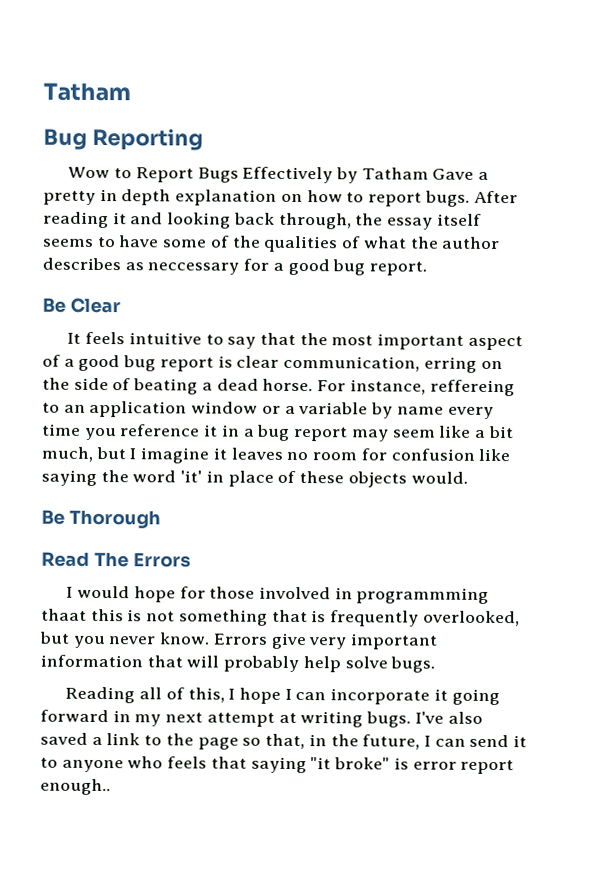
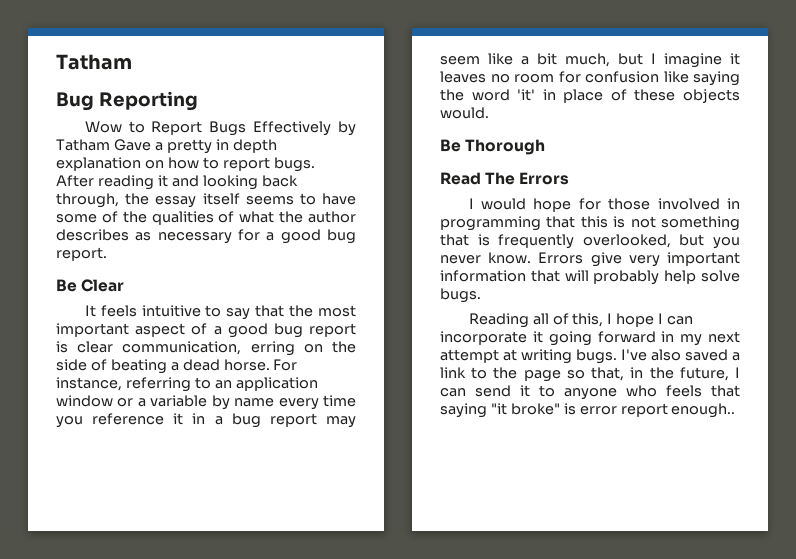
- After reading it and looking back through, the essay itself seems to have some of the qualities of what the author describes as neccessary for a good bug report.
+ After reading it and looking back through, the essay itself seems to have some of the qualities of what the author describes as necessary for a good bug report.
- For instance, reffereing to an application window or a variable by name every time you reference it in a bug report may seem like a bit much, but I imagine it leaves no room for confusion like saying the word 'it' in place of these objects would.
+ For instance, referring to an application window or a variable by name every time you reference it in a bug report may seem like a bit much, but I imagine it leaves no room for confusion like saying the word 'it' in place of these objects would.
- I would hope for those involved in programmming thaat this is not something that is frequently overlooked, but you never know.
+ I would hope for those involved in programming that this is not something that is frequently overlooked, but you never know.

